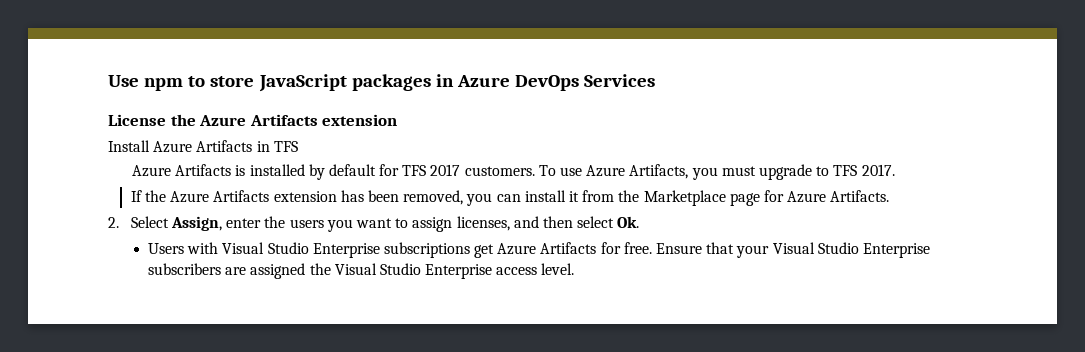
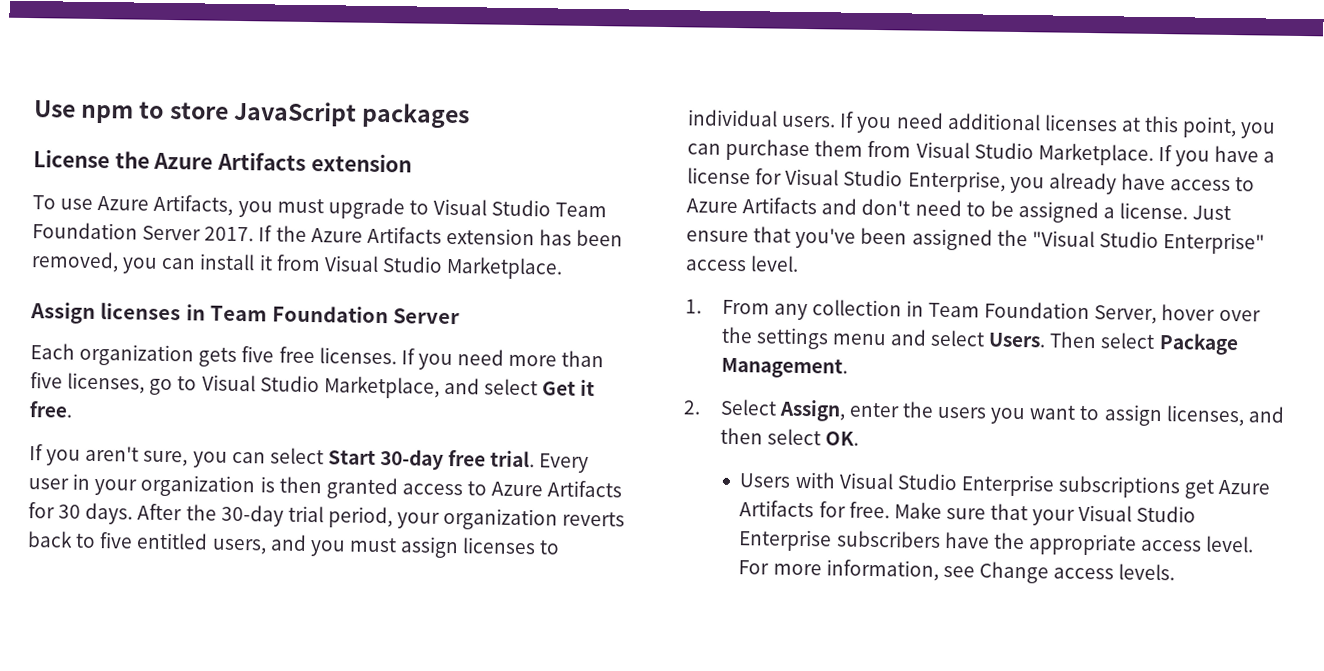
- Use npm to store JavaScript packages in Azure DevOps Services
+ Use npm to store JavaScript packages
- Install Azure Artifacts in TFS
- Azure Artifacts is installed by default for TFS 2017 customers. To use Azure Artifacts, you must upgrade to TFS 2017.
- If the Azure Artifacts extension has been removed, you can install it from the Marketplace page for Azure Artifacts.
+ To use Azure Artifacts, you must upgrade to Visual Studio Team Foundation Server 2017. If the Azure Artifacts extension has been removed, you can install it from Visual Studio Marketplace.
+ Assign licenses in Team Foundation Server
+ Each organization gets five free licenses. If you need more than five licenses, go to Visual Studio Marketplace, and select Get it free.
+ If you aren't sure, you can select Start 30-day free trial. Every user in your organization is then granted access to Azure Artifacts for 30 days. After the 30-day trial period, your organization reverts back to five entitled users, and you must assign licenses to individual users. If you need additional licenses at this point, you can purchase them from Visual Studio Marketplace. If you have a license for Visual Studio Enterprise, you already have access to Azure Artifacts and don't need to be assigned a license. Just ensure that you've been assigned the "Visual Studio Enterprise" access level.
+ 1. From any collection in Team Foundation Server, hover over the settings menu and select Users. Then select Package Management.
- 2. Select Assign, enter the users you want to assign licenses, and then select Ok.
+ 2. Select Assign, enter the users you want to assign licenses, and then select OK.
- Ensure that your Visual Studio Enterprise subscribers are assigned the Visual Studio Enterprise access level.
+ Make sure that your Visual Studio Enterprise subscribers have the appropriate access level. For more information, see Change access levels.

